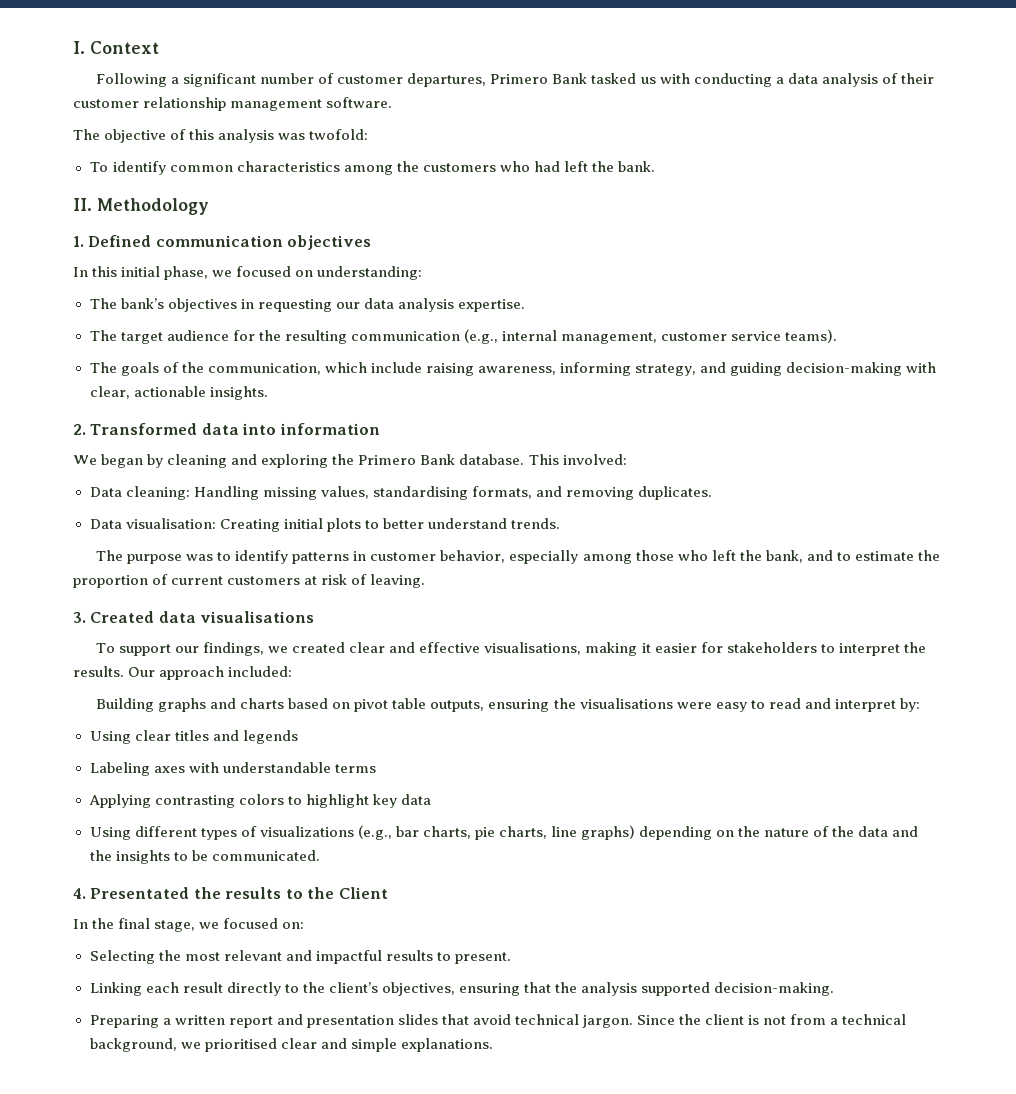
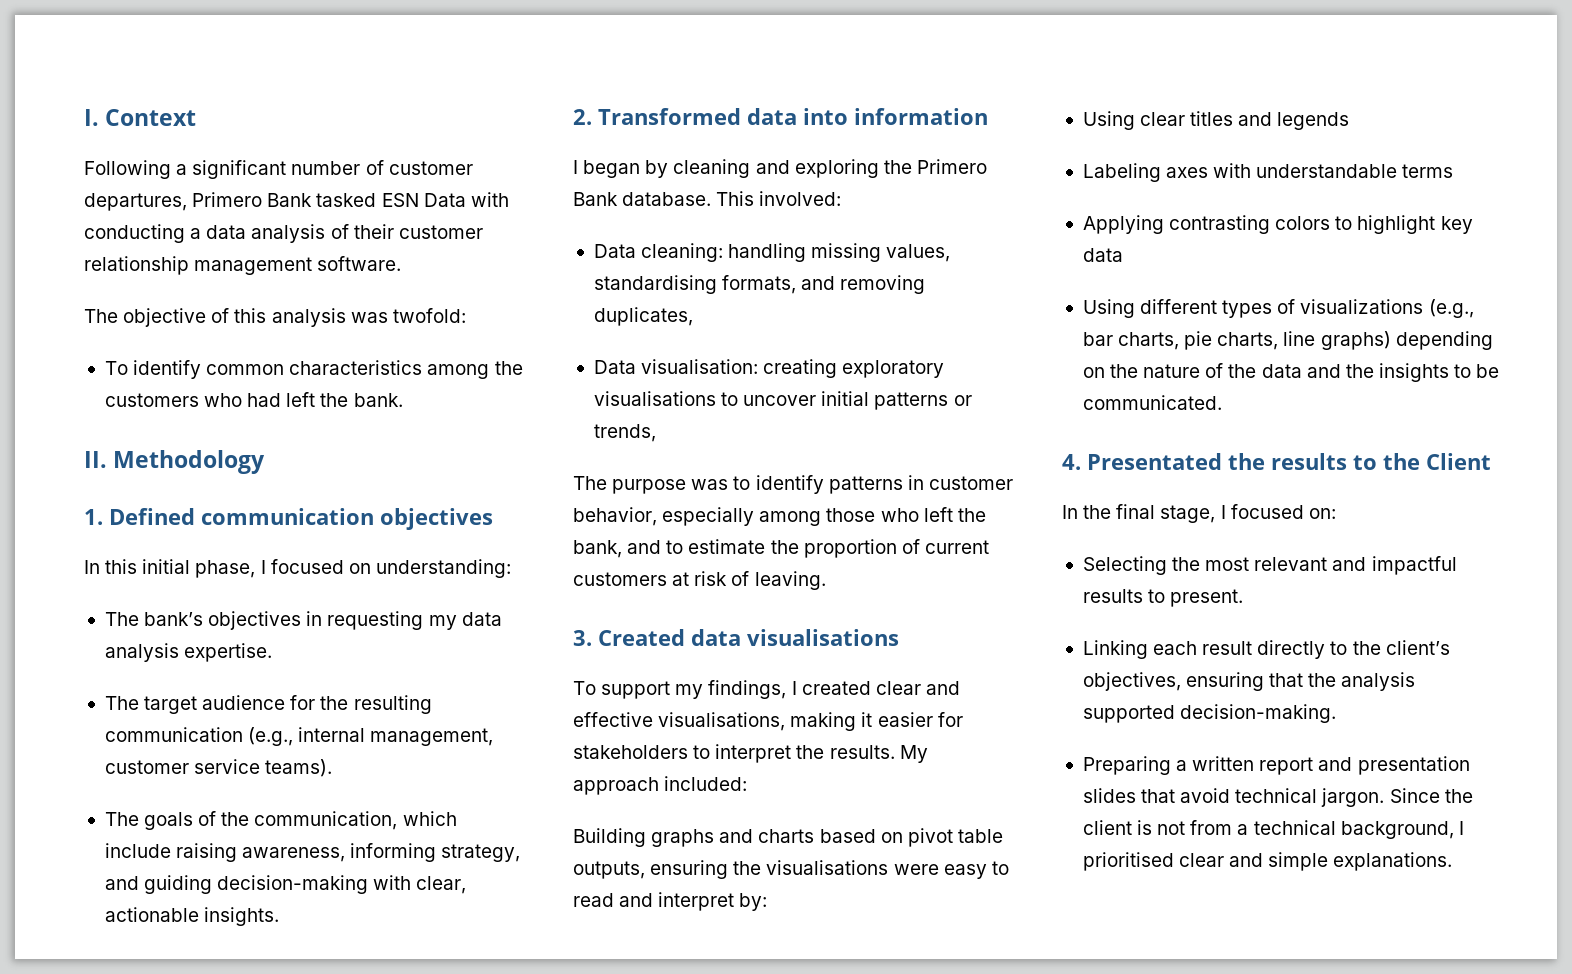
- Following a significant number of customer departures, Primero Bank tasked us with conducting a data analysis of their customer relationship management software.
+ Following a significant number of customer departures, Primero Bank tasked ESN Data with conducting a data analysis of their customer relationship management software.
- In this initial phase, we focused on understanding:
+ In this initial phase, I focused on understanding:
- The bank’s objectives in requesting our data analysis expertise.
+ The bank’s objectives in requesting my data analysis expertise.
- We began by cleaning and exploring the Primero Bank database.
+ I began by cleaning and exploring the Primero Bank database.
- Data cleaning: Handling missing values, standardising formats, and removing duplicates.
+ Data cleaning: handling missing values, standardising formats, and removing duplicates,
- Data visualisation: Creating initial plots to better understand trends.
+ Data visualisation: creating exploratory visualisations to uncover initial patterns or trends,
- To support our findings, we created clear and effective visualisations, making it easier for stakeholders to interpret the results.
+ To support my findings, I created clear and effective visualisations, making it easier for stakeholders to interpret the results.
- Our approach included:
+ My approach included:
- In the final stage, we focused on:
+ In the final stage, I focused on:
- Since the client is not from a technical background, we prioritised clear and simple explanations.
+ Since the client is not from a technical background, I prioritised clear and simple explanations.

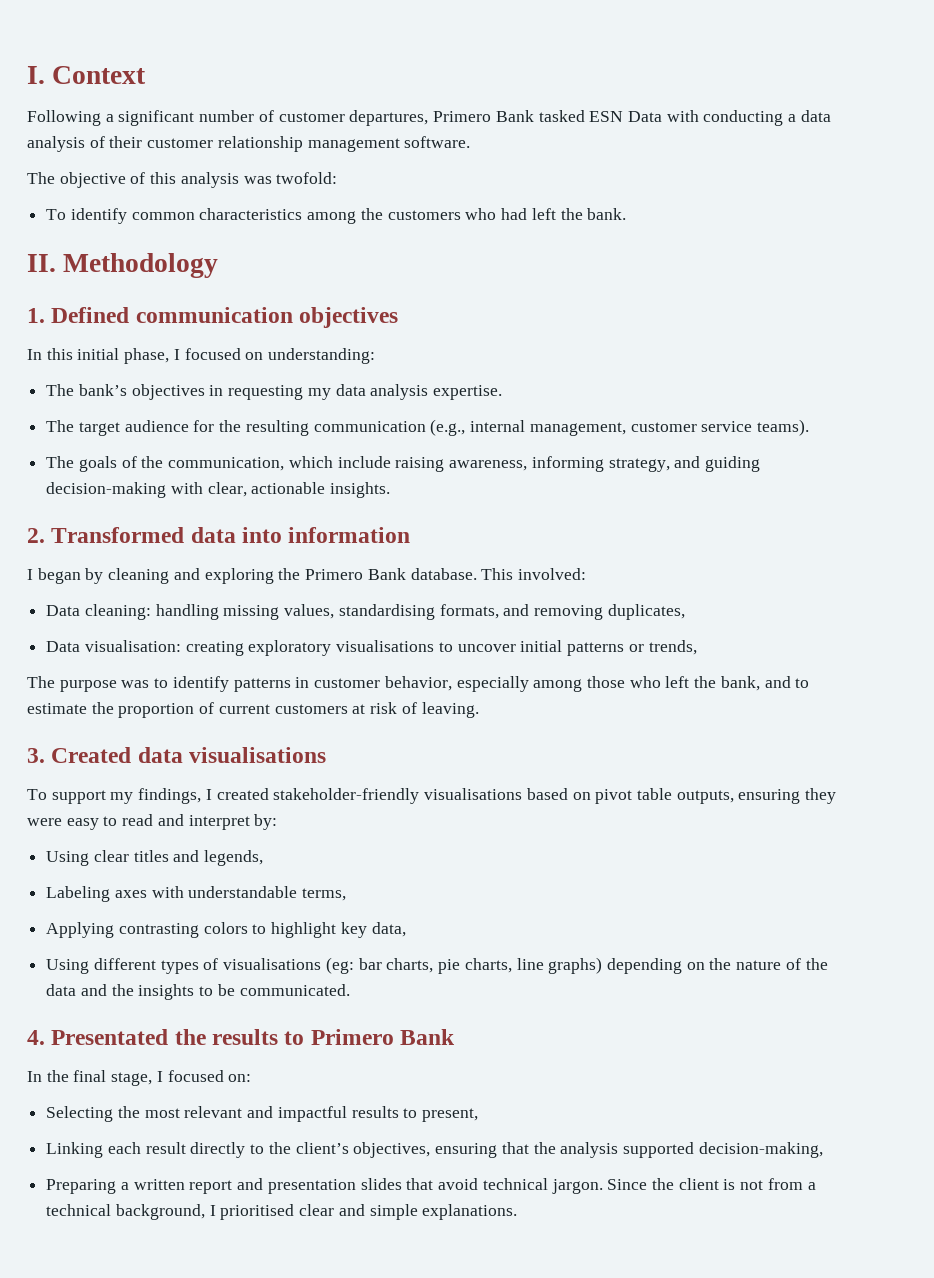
- To support my findings, I created clear and effective visualisations, making it easier for stakeholders to interpret the results. My approach included:
- Building graphs and charts based on pivot table outputs, ensuring the visualisations were easy to read and interpret by:
+ To support my findings, I created stakeholder-friendly visualisations based on pivot table outputs, ensuring they were easy to read and interpret by:
- Using clear titles and legends
+ Using clear titles and legends,
- Labeling axes with understandable terms
+ Labeling axes with understandable terms,
- Applying contrasting colors to highlight key data
+ Applying contrasting colors to highlight key data,
- Using different types of visualizations (e.g., bar charts, pie charts, line graphs) depending on the nature of the data and the insights to be communicated.
+ Using different types of visualisations (eg: bar charts, pie charts, line graphs) depending on the nature of the data and the insights to be communicated.
- 4. Presentated the results to the Client
+ 4. Presentated the results to Primero Bank
- Selecting the most relevant and impactful results to present.
+ Selecting the most relevant and impactful results to present,
- Linking each result directly to the client’s objectives, ensuring that the analysis supported decision-making.
+ Linking each result directly to the client’s objectives, ensuring that the analysis supported decision-making,

